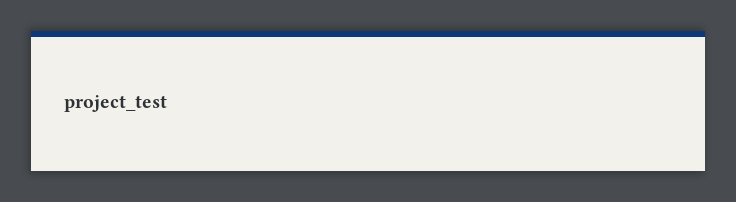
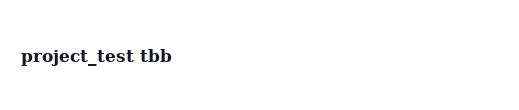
- project_test
+ project_test tbb

